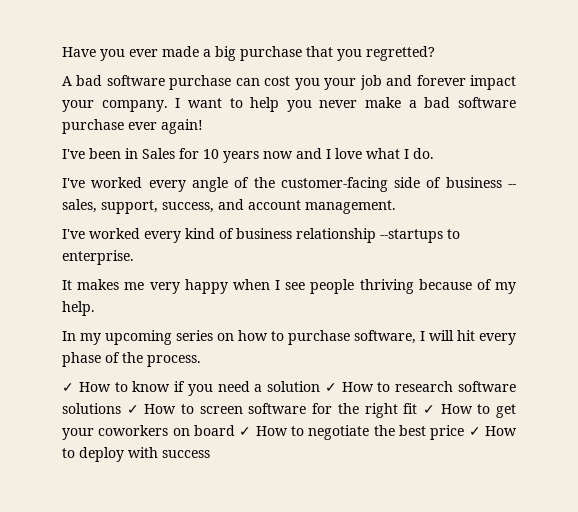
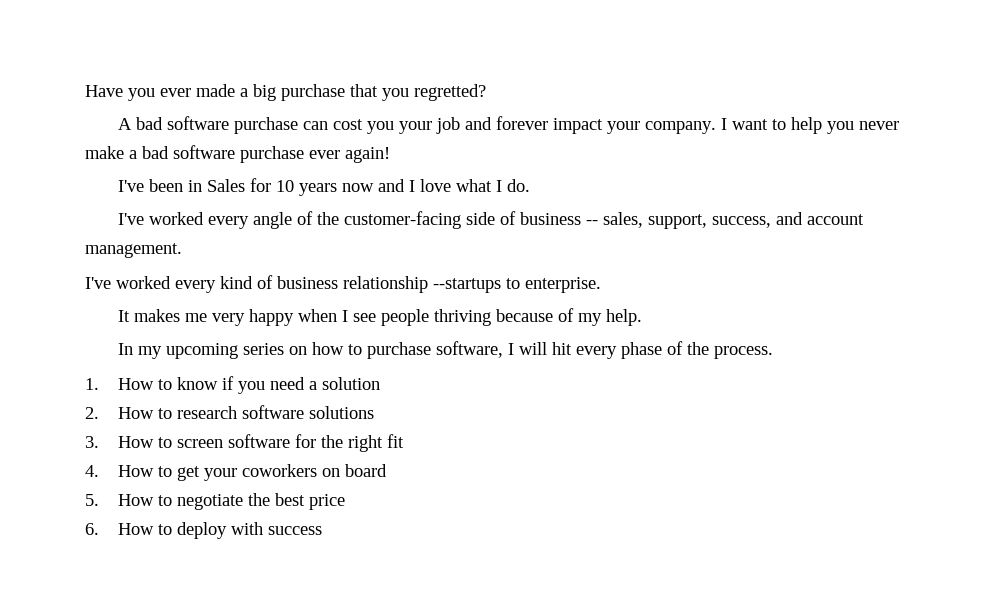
- ✓ How to know if you need a solution ✓ How to research software solutions ✓ How to screen software for the right fit ✓ How to get your coworkers on board ✓ How to negotiate the best price ✓ How to deploy with success
+ 1. How to know if you need a solution
+ 2. How to research software solutions
+ 3. How to screen software for the right fit
+ 4. How to get your coworkers on board
+ 5. How to negotiate the best price
+ 6. How to deploy with success

